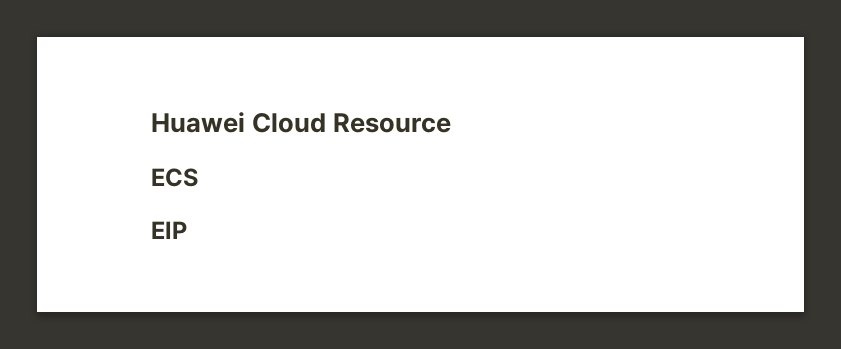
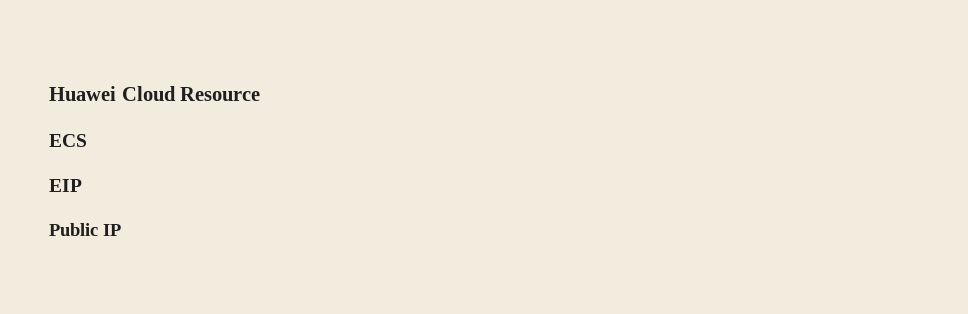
+ Public IP

